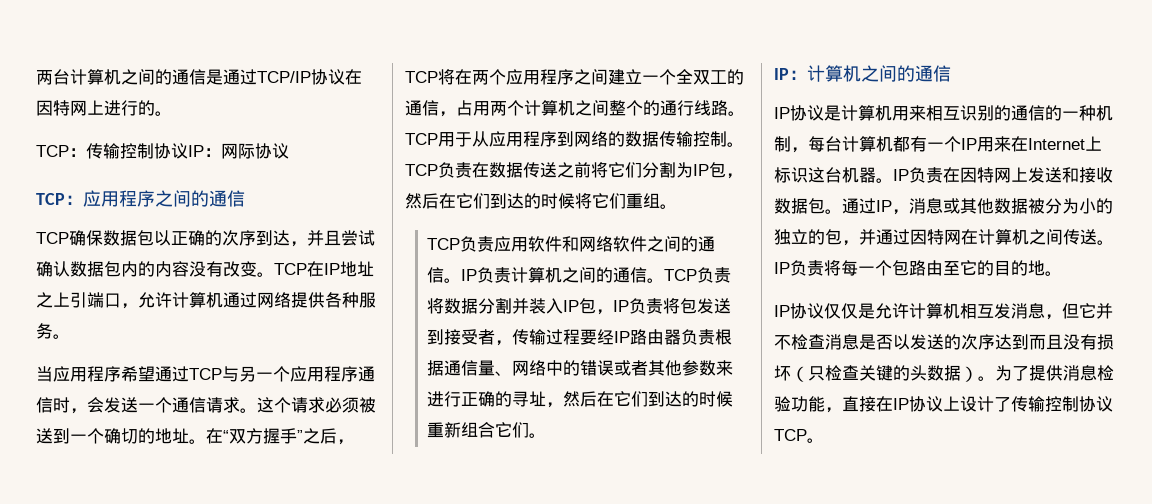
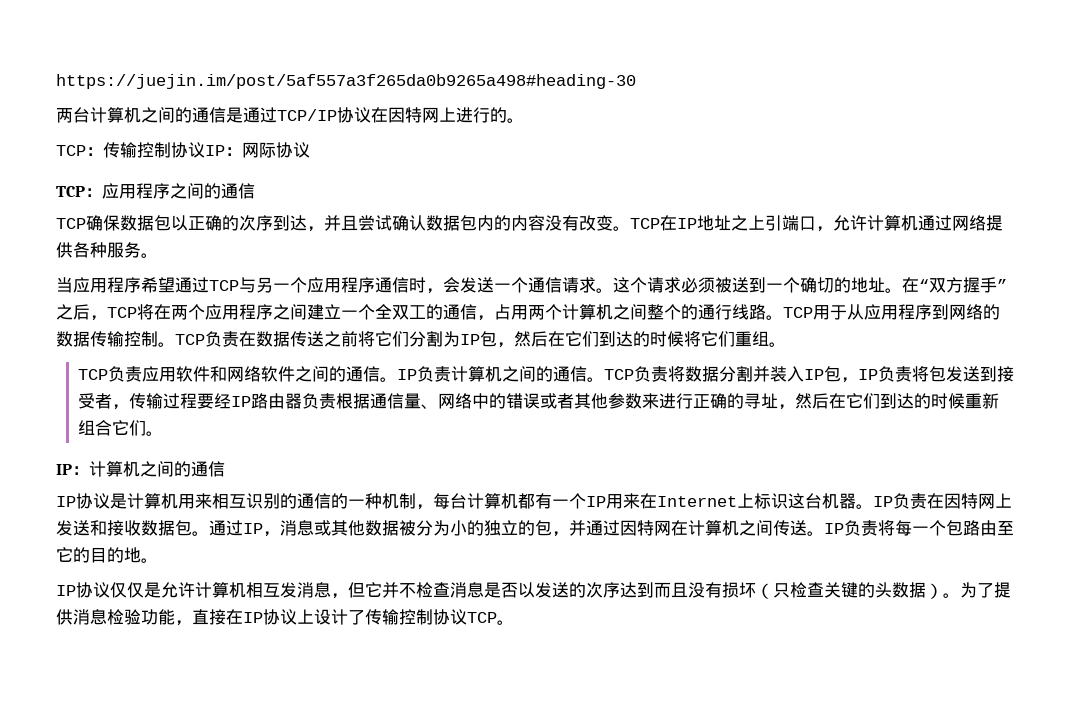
+ https://juejin.im/post/5af557a3f265da0b9265a498#heading-30

